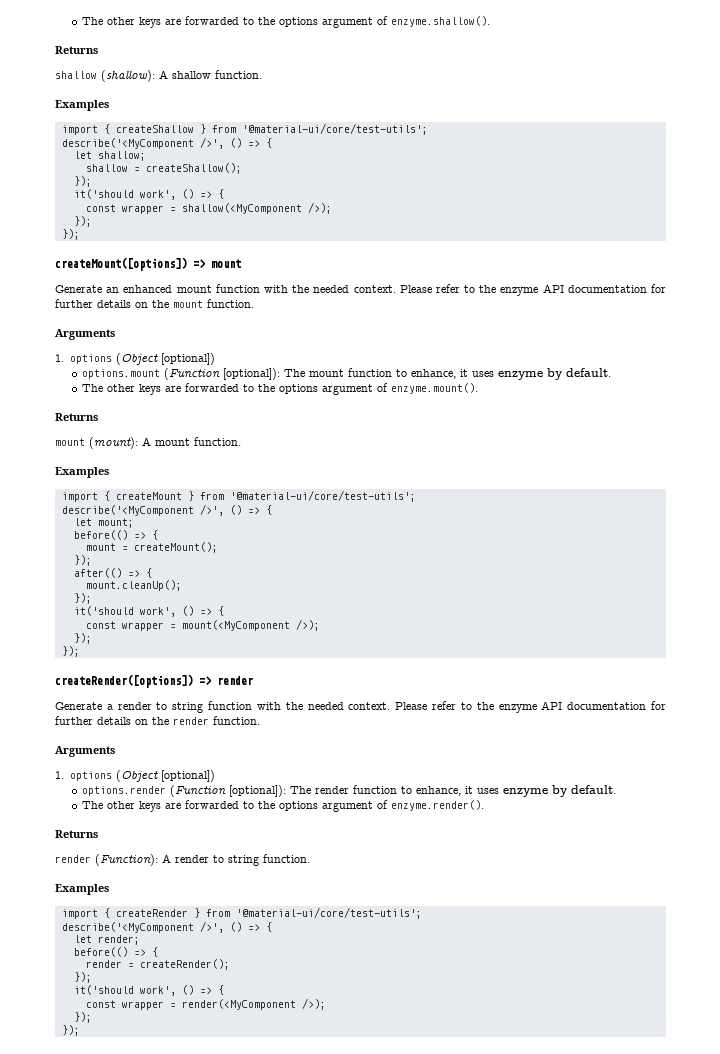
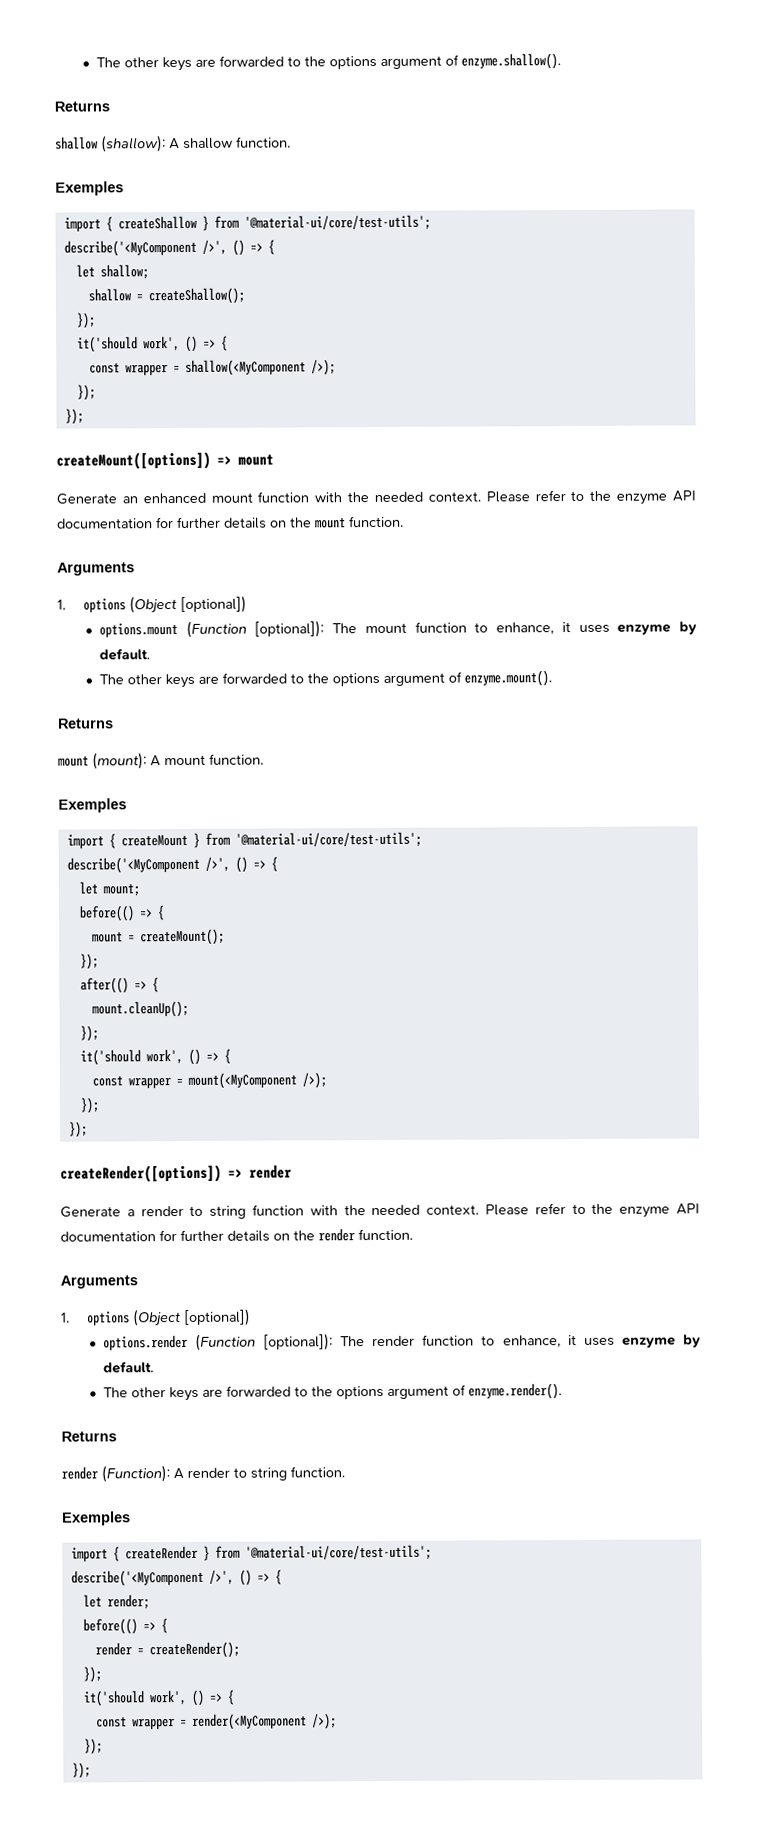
  shallow (shallow): A shallow function.
- Examples
+ Exemples
  mount (mount): A mount function.
- Examples
+ Exemples
  render (Function): A render to string function.
- Examples
+ Exemples

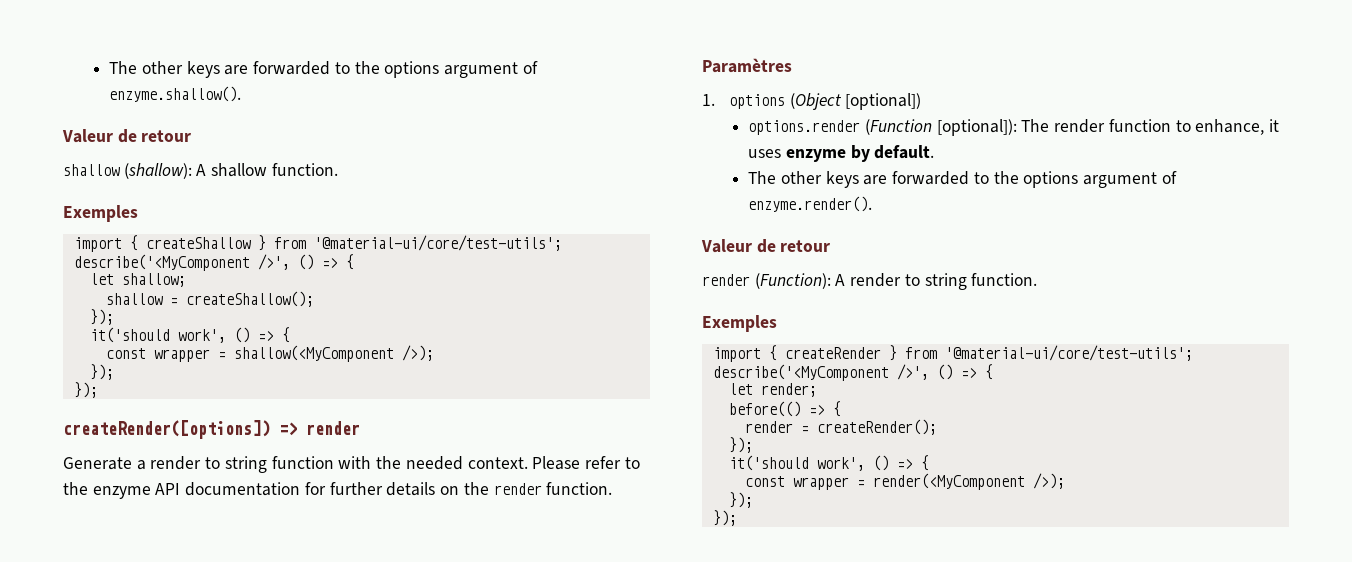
  The other keys are forwarded to the options argument of enzyme.shallow().
- Returns
+ Valeur de retour
- createMount([options]) => mount
- Generate an enhanced mount function with the needed context. Please refer to the enzyme API documentation for further details on the mount function.
- Arguments
- 1. options (Object [optional])
- options.mount (Function [optional]): The mount function to enhance, it uses enzyme by default.
- The other keys are forwarded to the options argument of enzyme.mount().
- Returns
- mount (mount): A mount function.
- Exemples
- import { createMount } from '@material-ui/core/test-utils';
- describe('<MyComponent />', () => {
- let mount;
- before(() => {
- mount = createMount();
- });
- after(() => {
- mount.cleanUp();
- });
- it('should work', () => {
- const wrapper = mount(<MyComponent />);
- });
- });
  Please refer to the enzyme API documentation for further details on the render function.
- Arguments
+ Paramètres
  The other keys are forwarded to the options argument of enzyme.render().
- Returns
+ Valeur de retour

